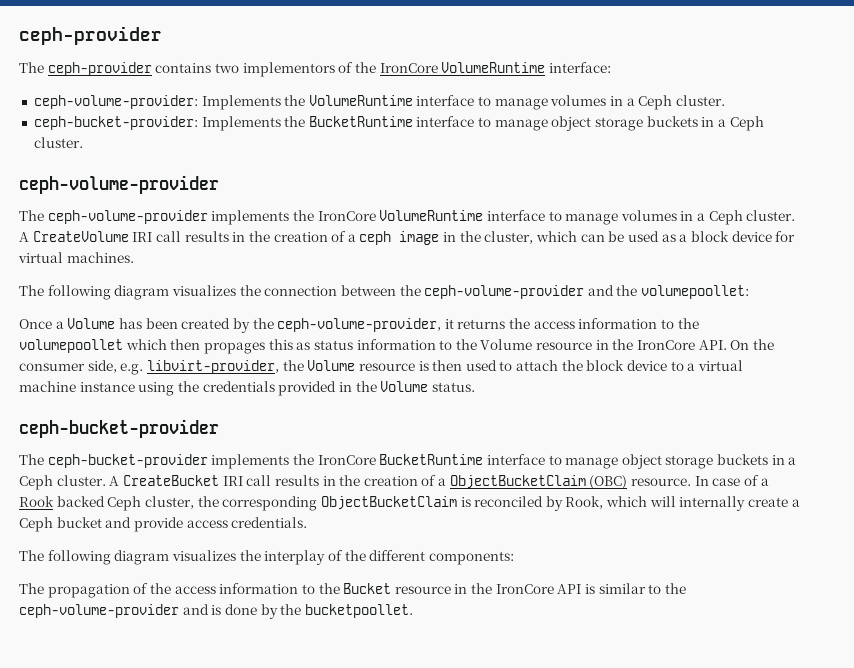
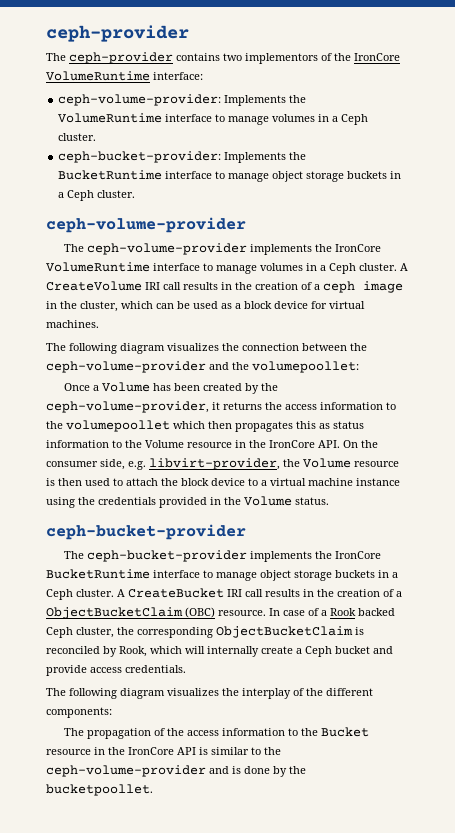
- Once a Volume has been created by the ceph-volume-provider, it returns the access information to the volumepoollet which then propages this as status information to the Volume resource in the IronCore API. On the consumer side, e.g. libvirt-provider, the Volume resource is then used to attach the block device to a virtual machine instance using the credentials provided in the Volume status.
+ Once a Volume has been created by the ceph-volume-provider, it returns the access information to the volumepoollet which then propagates this as status information to the Volume resource in the IronCore API. On the consumer side, e.g. libvirt-provider, the Volume resource is then used to attach the block device to a virtual machine instance using the credentials provided in the Volume status.

